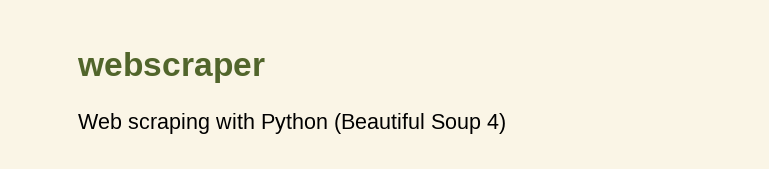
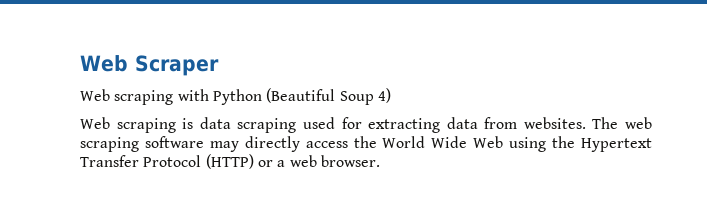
- webscraper
+ Web Scraper
+ Web scraping is data scraping used for extracting data from websites. The web scraping software may directly access the World Wide Web using the Hypertext Transfer Protocol (HTTP) or a web browser.

